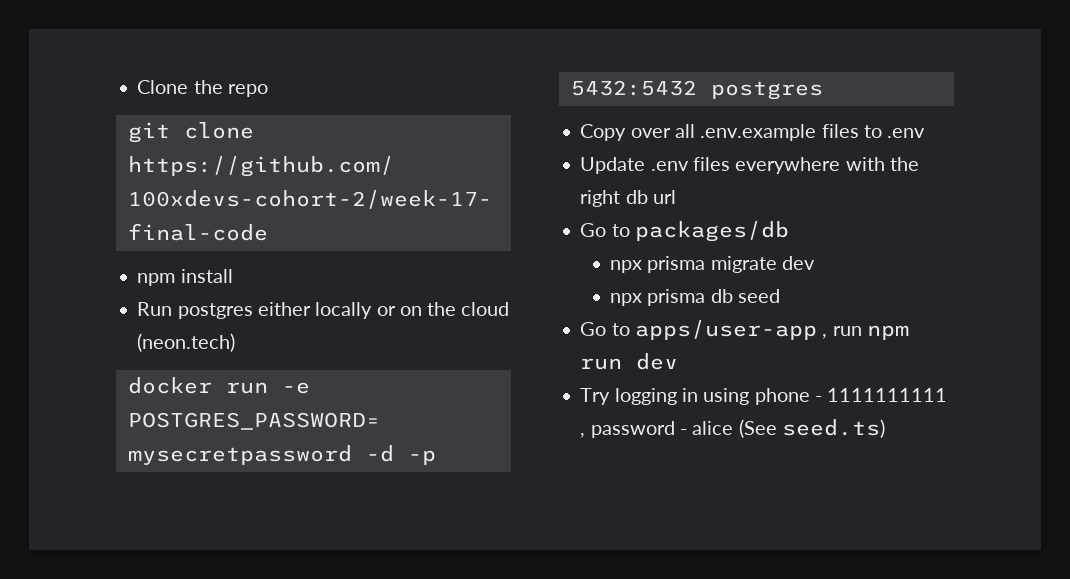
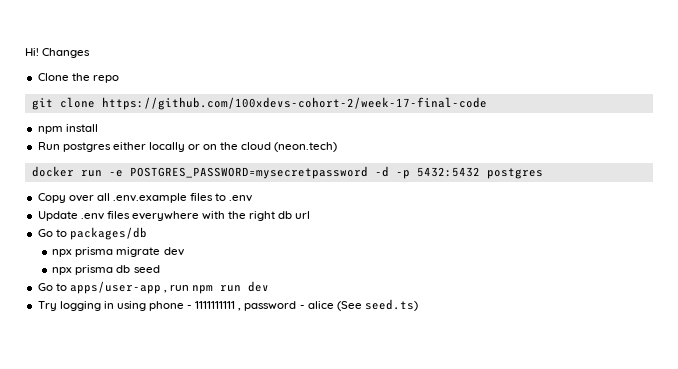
+ Hi! Changes

